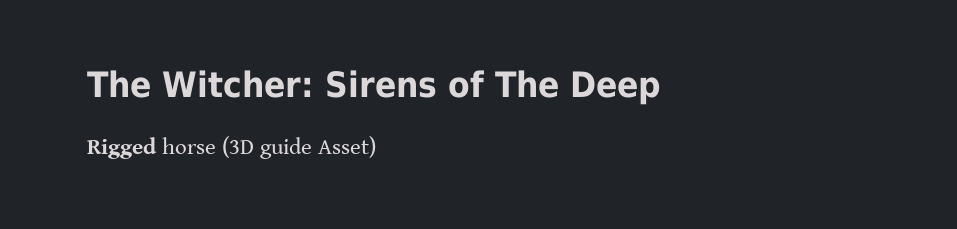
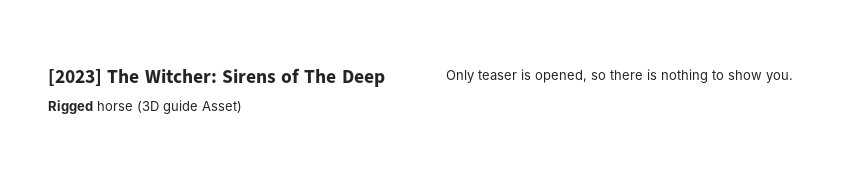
- The Witcher: Sirens of The Deep
+ [2023] The Witcher: Sirens of The Deep
+ Only teaser is opened, so there is nothing to show you.

